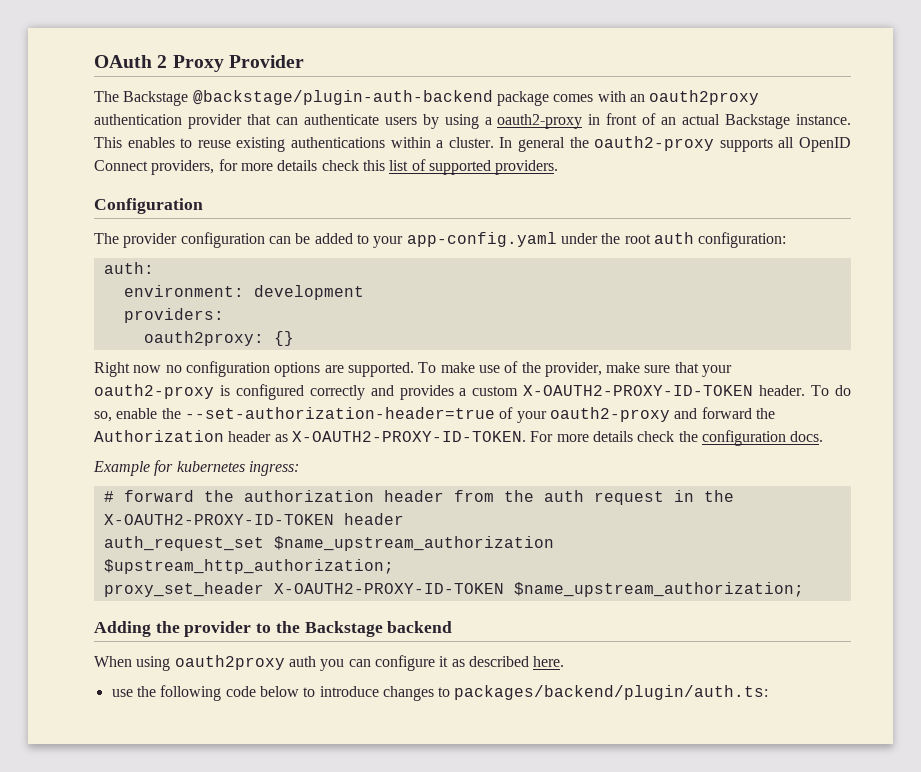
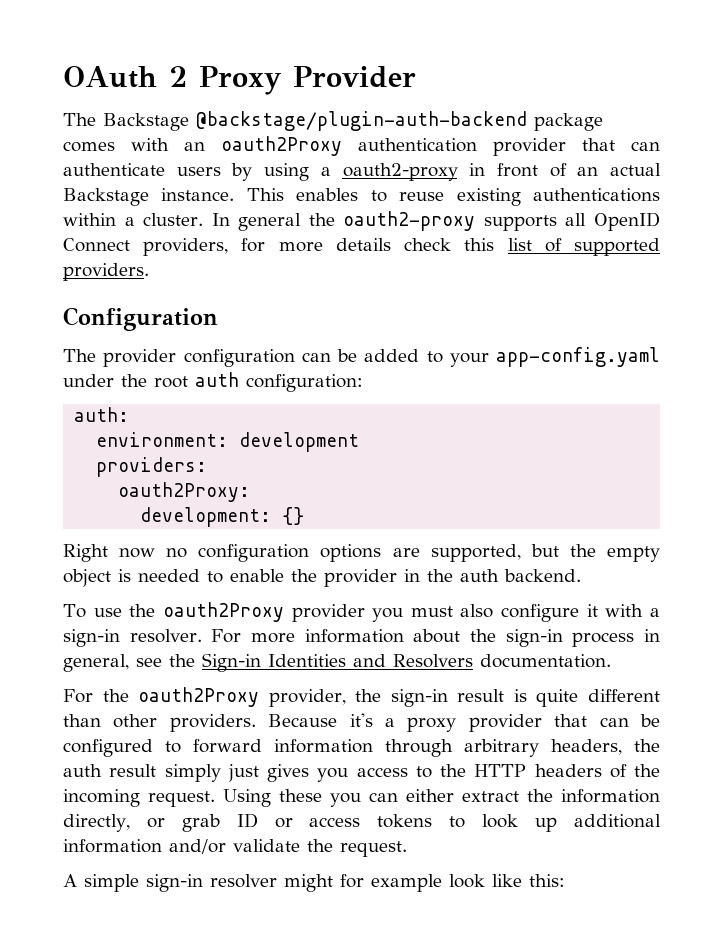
- The Backstage @backstage/plugin-auth-backend package comes with an oauth2proxy authentication provider that can authenticate users by using a oauth2-proxy in front of an actual Backstage instance.
+ The Backstage @backstage/plugin-auth-backend package comes with an oauth2Proxy authentication provider that can authenticate users by using a oauth2-proxy in front of an actual Backstage instance.
- oauth2proxy: {}
+ oauth2Proxy:
+ development: {}
- Right now no configuration options are supported. To make use of the provider, make sure that your oauth2-proxy is configured correctly and provides a custom X-OAUTH2-PROXY-ID-TOKEN header. To do so, enable the --set-authorization-header=true of your oauth2-proxy and forward the Authorization header as X-OAUTH2-PROXY-ID-TOKEN. For more details check the configuration docs.
- Example for kubernetes ingress:
- # forward the authorization header from the auth request in the X-OAUTH2-PROXY-ID-TOKEN header
- auth_request_set $name_upstream_authorization $upstream_http_authorization;
- proxy_set_header X-OAUTH2-PROXY-ID-TOKEN $name_upstream_authorization;
- Adding the provider to the Backstage backend
- When using oauth2proxy auth you can configure it as described here.
- use the following code below to introduce changes to packages/backend/plugin/auth.ts:
+ Right now no configuration options are supported, but the empty object is needed to enable the provider in the auth backend.
+ To use the oauth2Proxy provider you must also configure it with a sign-in resolver. For more information about the sign-in process in general, see the Sign-in Identities and Resolvers documentation.
+ For the oauth2Proxy provider, the sign-in result is quite different than other providers. Because it's a proxy provider that can be configured to forward information through arbitrary headers, the auth result simply just gives you access to the HTTP headers of the incoming request. Using these you can either extract the information directly, or grab ID or access tokens to look up additional information and/or validate the request.
+ A simple sign-in resolver might for example look like this:

